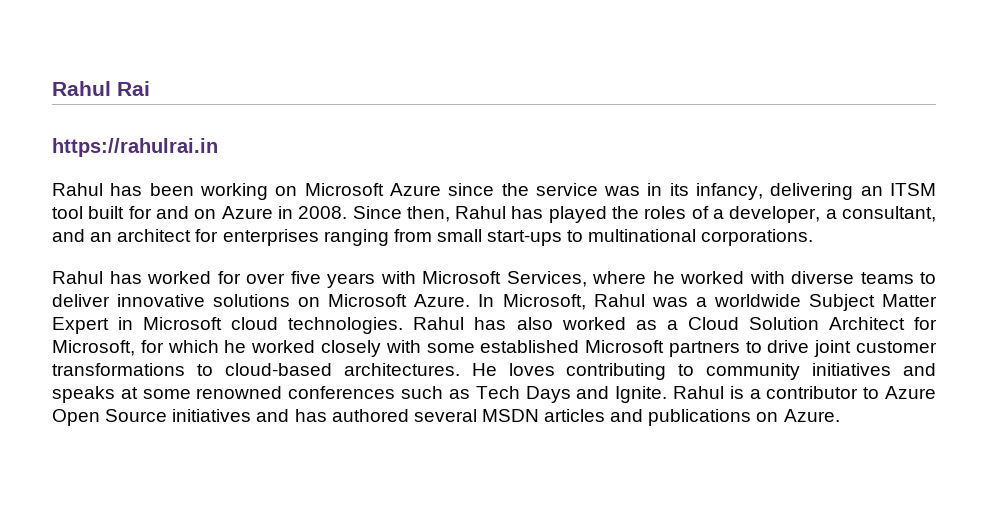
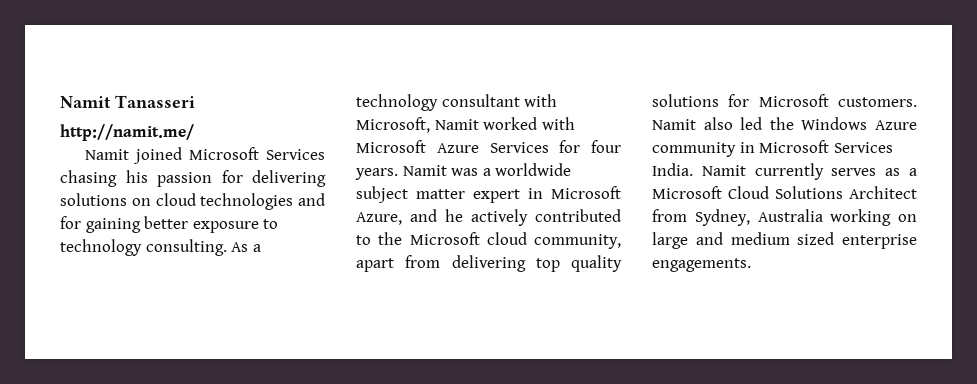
- Rahul Rai
- https://rahulrai.in
- Rahul has been working on Microsoft Azure since the service was in its infancy, delivering an ITSM tool built for and on Azure in 2008. Since then, Rahul has played the roles of a developer, a consultant, and an architect for enterprises ranging from small start-ups to multinational corporations.
- Rahul has worked for over five years with Microsoft Services, where he worked with diverse teams to deliver innovative solutions on Microsoft Azure. In Microsoft, Rahul was a worldwide Subject Matter Expert in Microsoft cloud technologies. Rahul has also worked as a Cloud Solution Architect for Microsoft, for which he worked closely with some established Microsoft partners to drive joint customer transformations to cloud-based architectures. He loves contributing to community initiatives and speaks at some renowned conferences such as Tech Days and Ignite. Rahul is a contributor to Azure Open Source initiatives and has authored several MSDN articles and publications on Azure.
+ Namit Tanasseri
+ http://namit.me/
+ Namit joined Microsoft Services chasing his passion for delivering solutions on cloud technologies and for gaining better exposure to technology consulting. As a technology consultant with Microsoft, Namit worked with Microsoft Azure Services for four years. Namit was a worldwide subject matter expert in Microsoft Azure, and he actively contributed to the Microsoft cloud community, apart from delivering top quality solutions for Microsoft customers. Namit also led the Windows Azure community in Microsoft Services India. Namit currently serves as a Microsoft Cloud Solutions Architect from Sydney, Australia working on large and medium sized enterprise engagements.

